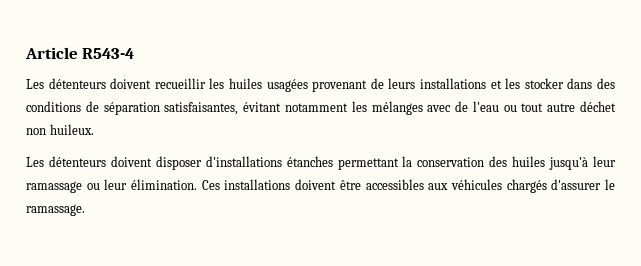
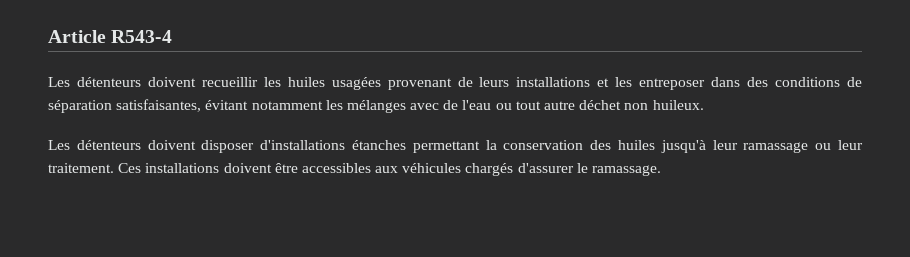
- Les détenteurs doivent recueillir les huiles usagées provenant de leurs installations et les stocker dans des conditions de séparation satisfaisantes, évitant notamment les mélanges avec de l'eau ou tout autre déchet non huileux.
+ Les détenteurs doivent recueillir les huiles usagées provenant de leurs installations et les entreposer dans des conditions de séparation satisfaisantes, évitant notamment les mélanges avec de l'eau ou tout autre déchet non huileux.
- Les détenteurs doivent disposer d'installations étanches permettant la conservation des huiles jusqu'à leur ramassage ou leur élimination.
+ Les détenteurs doivent disposer d'installations étanches permettant la conservation des huiles jusqu'à leur ramassage ou leur traitement.

